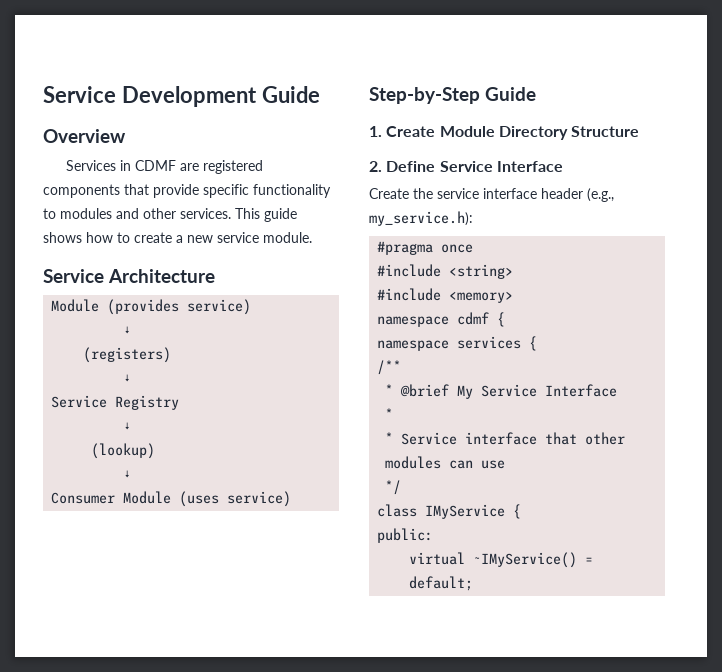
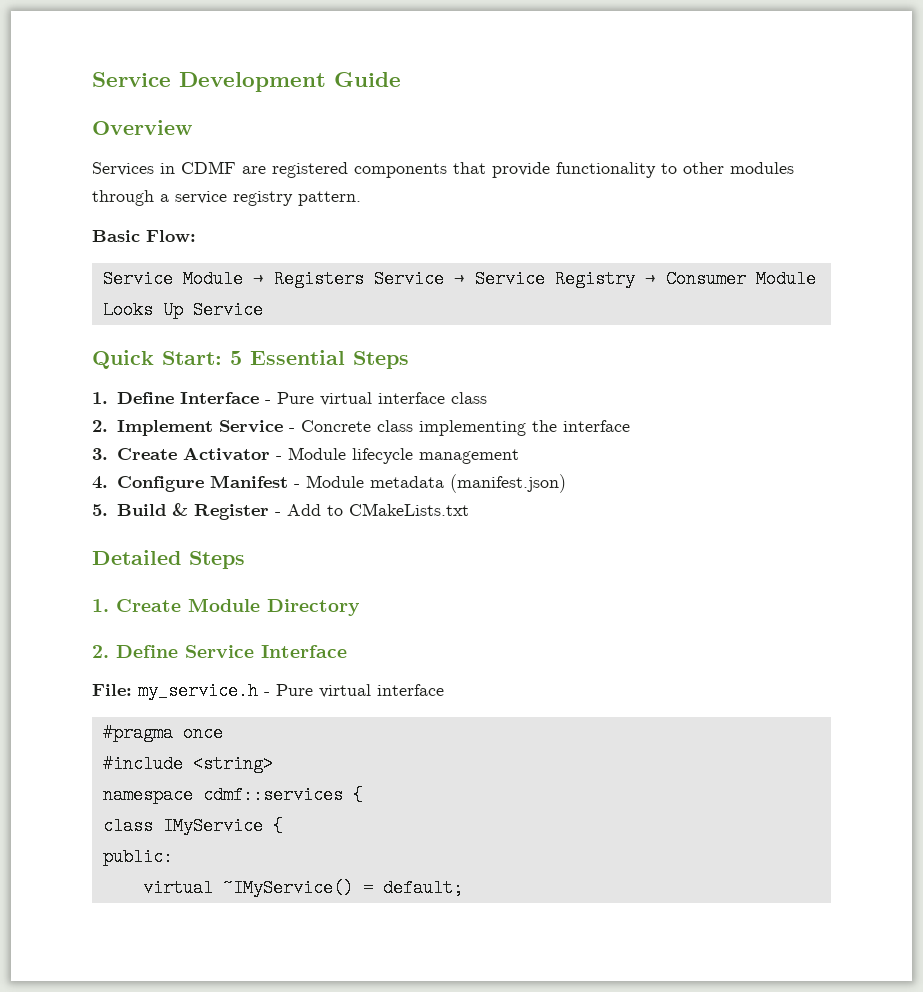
- Services in CDMF are registered components that provide specific functionality to modules and other services. This guide shows how to create a new service module.
- Service Architecture
- Module (provides service)
- ↓
- (registers)
- ↓
- Service Registry
- ↓
- (lookup)
- ↓
- Consumer Module (uses service)
- Step-by-Step Guide
+ Services in CDMF are registered components that provide functionality to other modules through a service registry pattern.
+ Basic Flow:
+ Service Module → Registers Service → Service Registry → Consumer Module Looks Up Service
+ Quick Start: 5 Essential Steps
+ 1. Define Interface - Pure virtual interface class
+ 2. Implement Service - Concrete class implementing the interface
+ 3. Create Activator - Module lifecycle management
+ 4. Configure Manifest - Module metadata (manifest.json)
+ 5. Build & Register - Add to CMakeLists.txt
+ Detailed Steps
- 1. Create Module Directory Structure
+ 1. Create Module Directory
- Create the service interface header (e.g., my_service.h):
+ File: my_service.h - Pure virtual interface
- #include <memory>
- namespace cdmf {
- namespace services {
- /**
- * @brief My Service Interface
- *
- * Service interface that other modules can use
- */
+ namespace cdmf::services {

